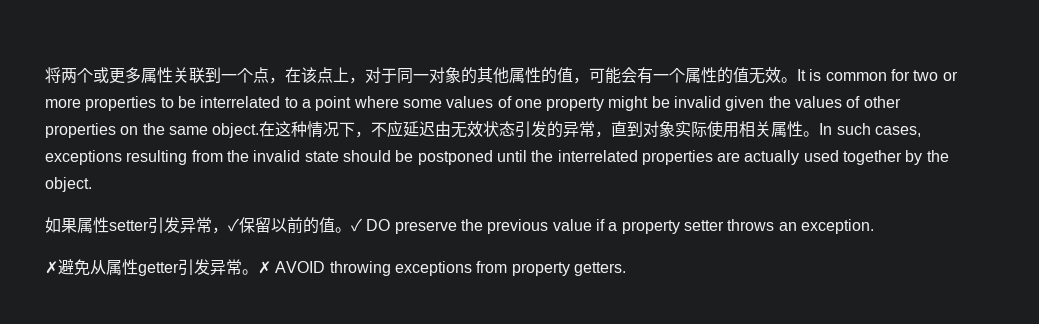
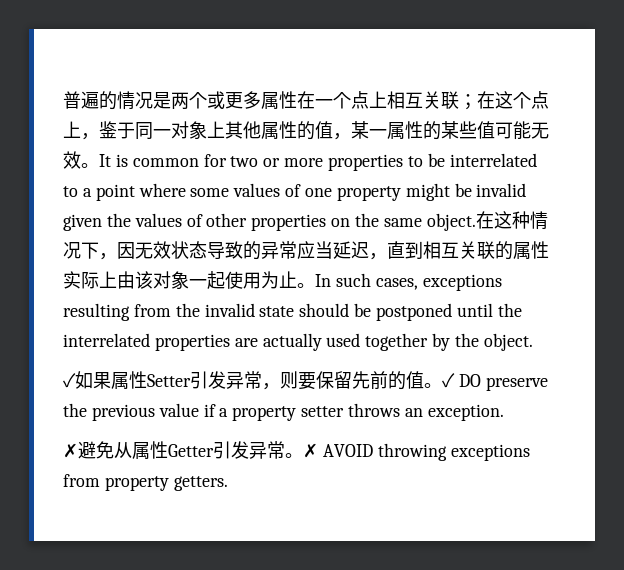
- 将两个或更多属性关联到一个点，在该点上，对于同一对象的其他属性的值，可能会有一个属性的值无效。
+ 普遍的情况是两个或更多属性在一个点上相互关联；在这个点上，鉴于同一对象上其他属性的值，某一属性的某些值可能无效。
- 在这种情况下，不应延迟由无效状态引发的异常，直到对象实际使用相关属性。
+ 在这种情况下，因无效状态导致的异常应当延迟，直到相互关联的属性实际上由该对象一起使用为止。
- 如果属性setter引发异常，✓保留以前的值。
+ ✓如果属性Setter引发异常，则要保留先前的值。
- ✗避免从属性getter引发异常。
+ ✗避免从属性Getter引发异常。

